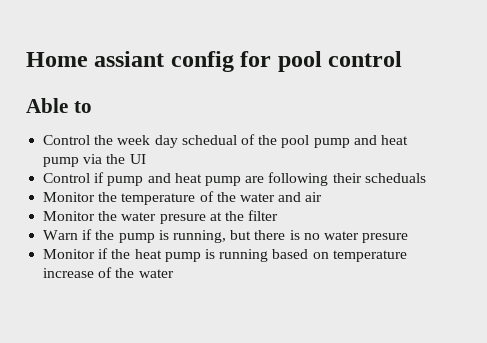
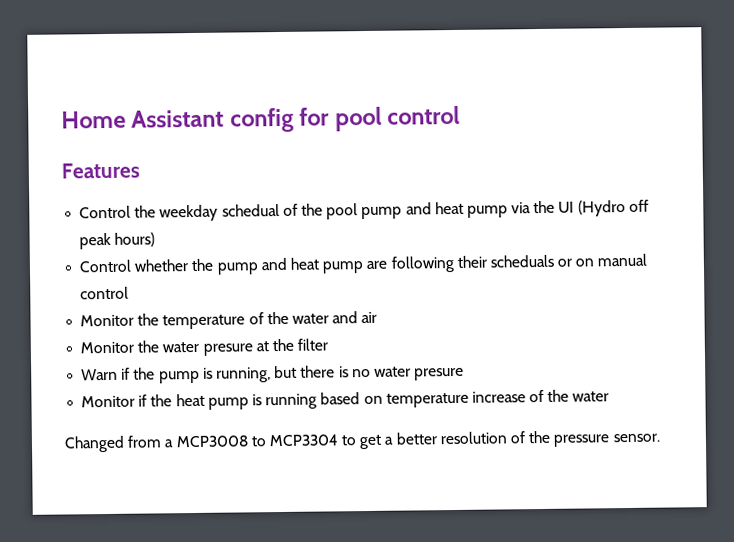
- Home assiant config for pool control
+ Home Assistant config for pool control
- Able to
+ Features
- Control the week day schedual of the pool pump and heat pump via the UI
- Control if pump and heat pump are following their scheduals
+ Control the weekday schedual of the pool pump and heat pump via the UI (Hydro off peak hours)
+ Control whether the pump and heat pump are following their scheduals or on manual control
+ Changed from a MCP3008 to MCP3304 to get a better resolution of the pressure sensor.

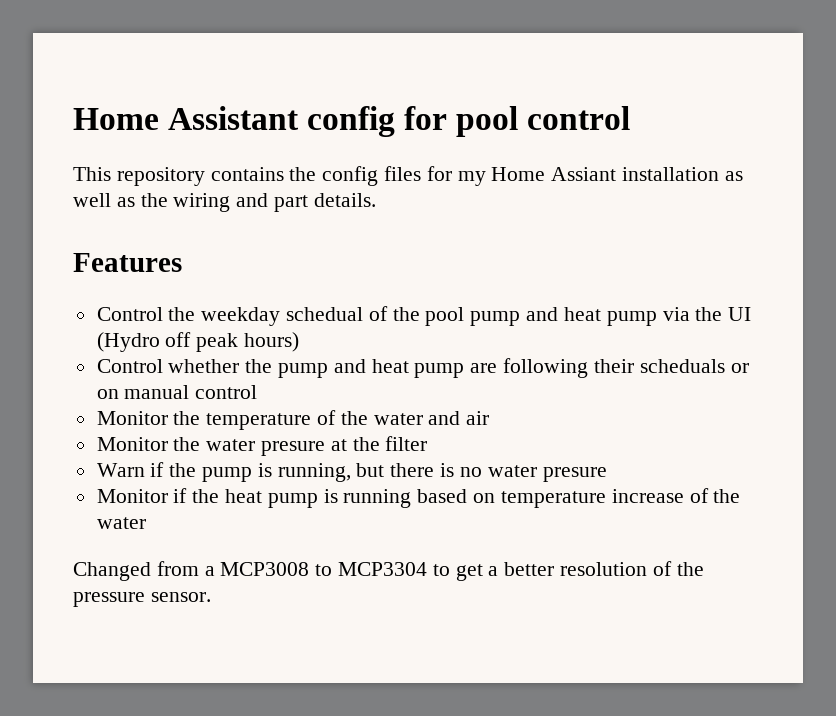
+ This repository contains the config files for my Home Assiant installation as well as the wiring and part details.

